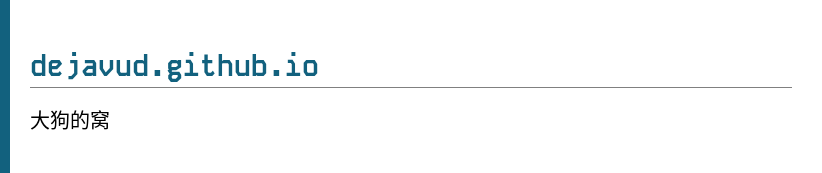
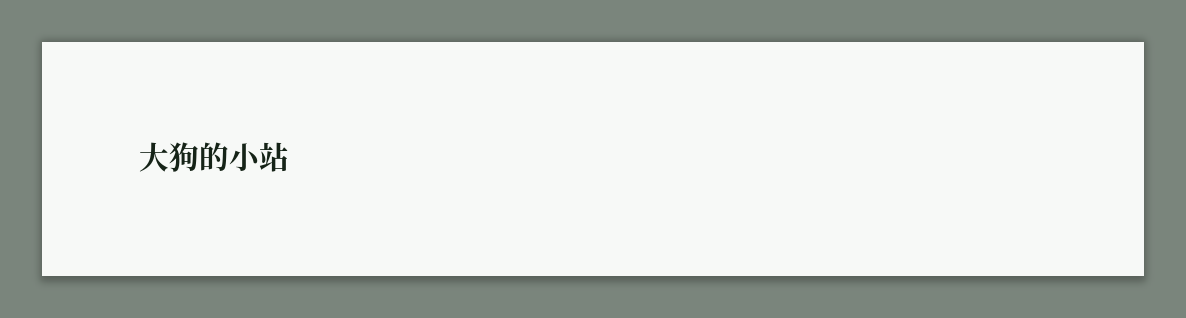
- dejavud.github.io
- 大狗的窝
+ 大狗的小站

